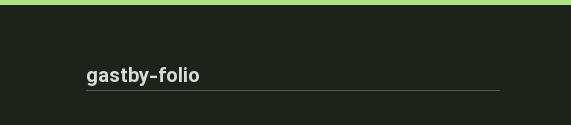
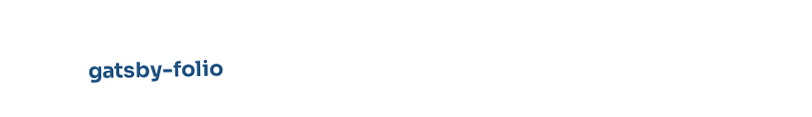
- gastby-folio
+ gatsby-folio

